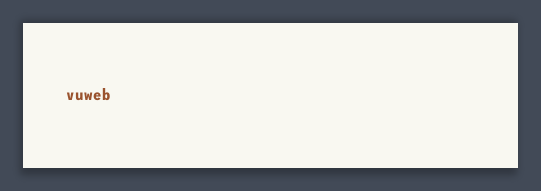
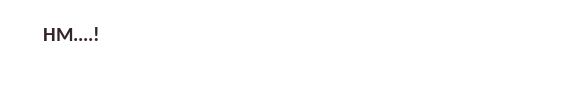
- vuweb
+ HM....!

